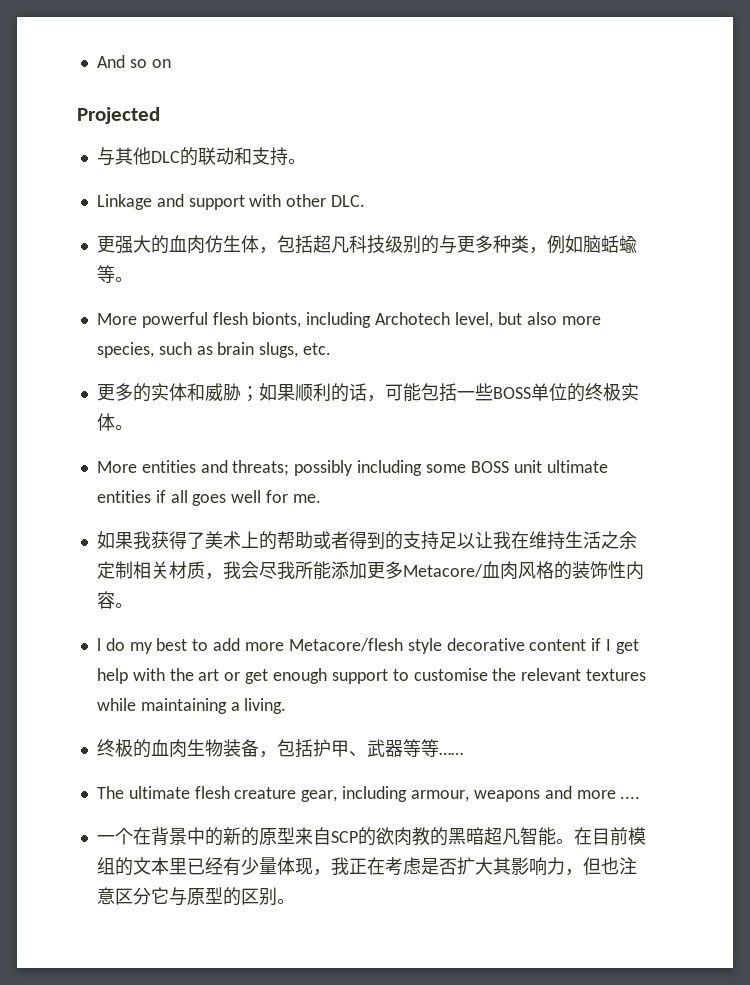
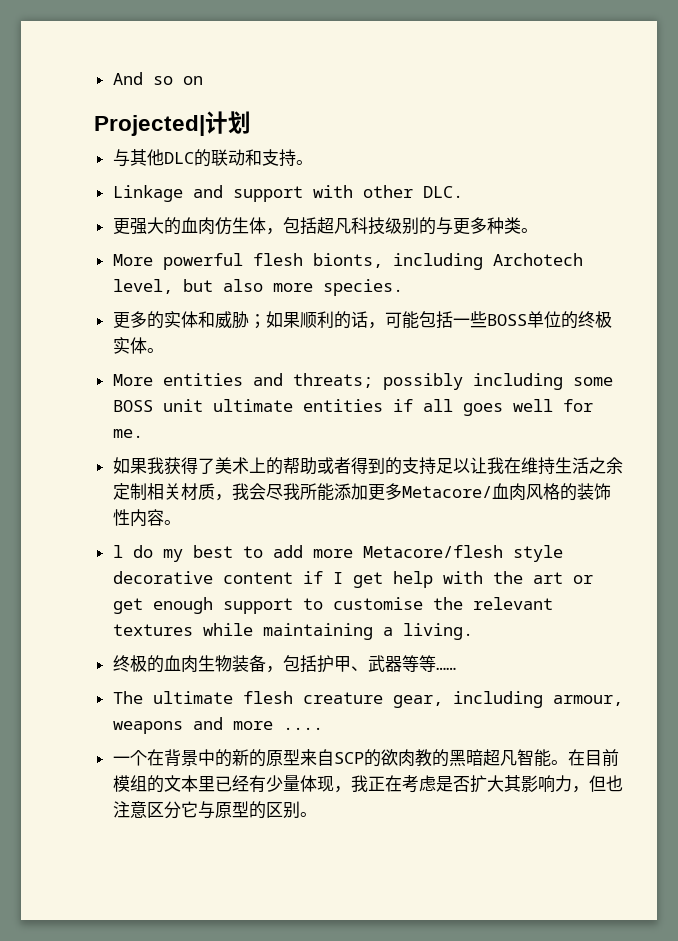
- Projected
+ Projected|计划
- 更强大的血肉仿生体，包括超凡科技级别的与更多种类，例如脑蛞蝓等。
+ 更强大的血肉仿生体，包括超凡科技级别的与更多种类。
- More powerful flesh bionts, including Archotech level, but also more species, such as brain slugs, etc.
+ More powerful flesh bionts, including Archotech level, but also more species.

